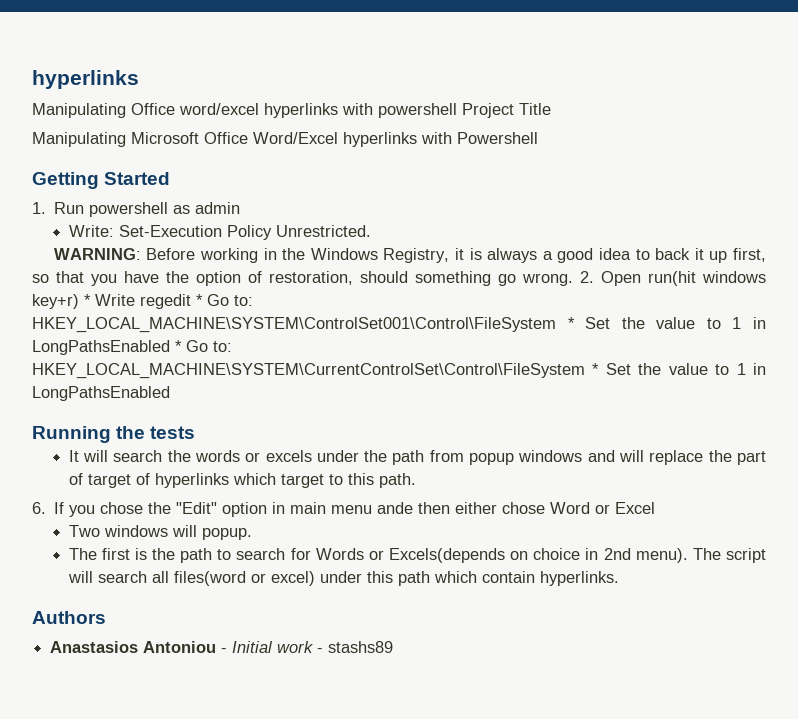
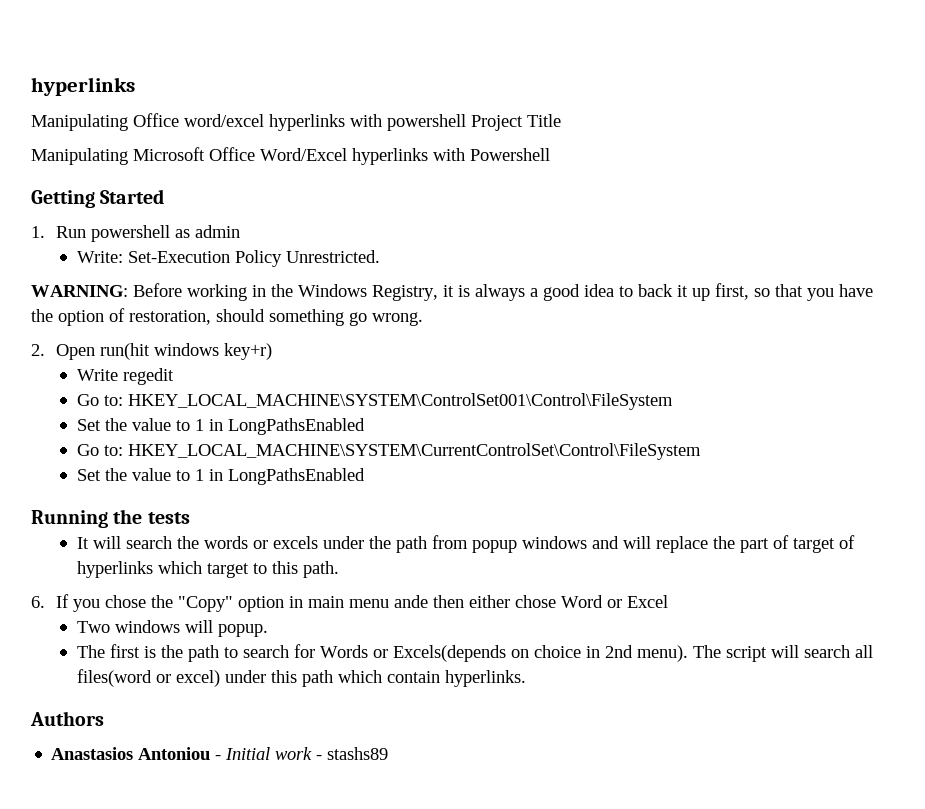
- WARNING: Before working in the Windows Registry, it is always a good idea to back it up first, so that you have the option of restoration, should something go wrong. 2. Open run(hit windows key+r) * Write regedit * Go to: HKEY_LOCAL_MACHINE\SYSTEM\ControlSet001\Control\FileSystem * Set the value to 1 in LongPathsEnabled * Go to: HKEY_LOCAL_MACHINE\SYSTEM\CurrentControlSet\Control\FileSystem * Set the value to 1 in LongPathsEnabled
+ WARNING: Before working in the Windows Registry, it is always a good idea to back it up first, so that you have the option of restoration, should something go wrong.
+ 2. Open run(hit windows key+r)
+ Write regedit
+ Go to: HKEY_LOCAL_MACHINE\SYSTEM\ControlSet001\Control\FileSystem
+ Set the value to 1 in LongPathsEnabled
+ Go to: HKEY_LOCAL_MACHINE\SYSTEM\CurrentControlSet\Control\FileSystem
+ Set the value to 1 in LongPathsEnabled
- 6. If you chose the "Edit" option in main menu ande then either chose Word or Excel
+ 6. If you chose the "Copy" option in main menu ande then either chose Word or Excel

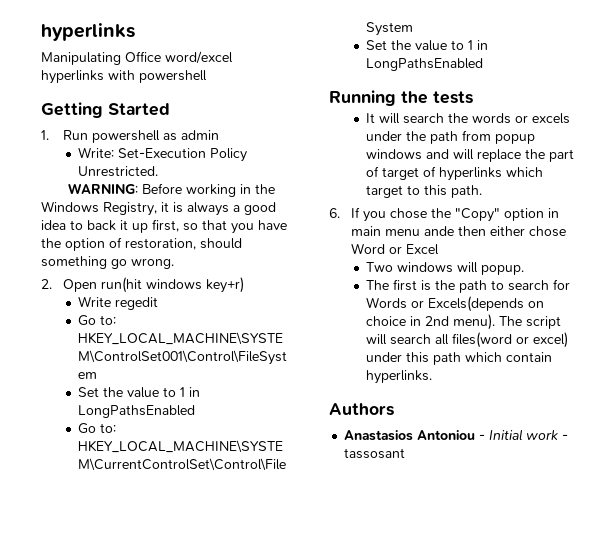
- Manipulating Office word/excel hyperlinks with powershell Project Title
- Manipulating Microsoft Office Word/Excel hyperlinks with Powershell
+ Manipulating Office word/excel hyperlinks with powershell
- Anastasios Antoniou - Initial work - stashs89
+ Anastasios Antoniou - Initial work - tassosant

